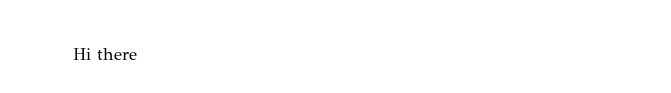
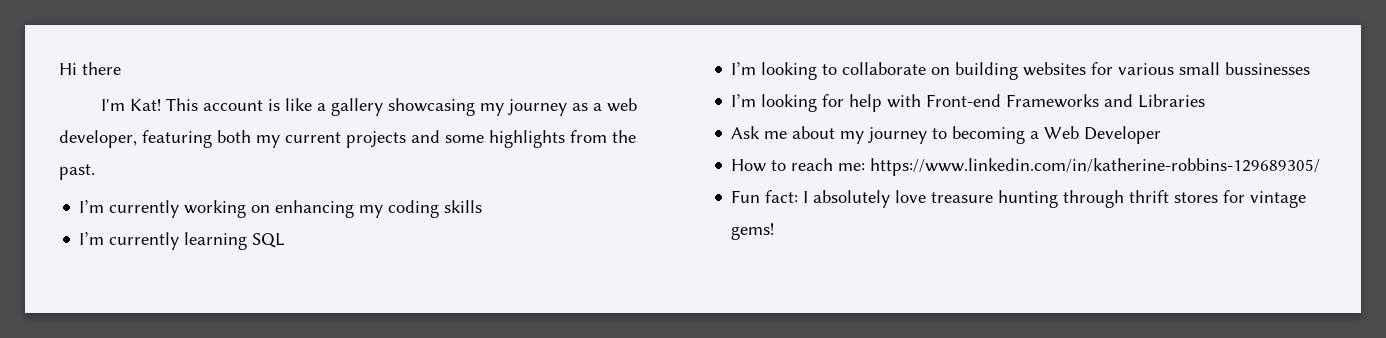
+ I'm Kat! This account is like a gallery showcasing my journey as a web developer, featuring both my current projects and some highlights from the past.
+ I’m currently working on enhancing my coding skills
+ I’m currently learning SQL
+ I’m looking to collaborate on building websites for various small bussinesses
+ I’m looking for help with Front-end Frameworks and Libraries
+ Ask me about my journey to becoming a Web Developer
+ How to reach me: https://www.linkedin.com/in/katherine-robbins-129689305/
+ Fun fact: I absolutely love treasure hunting through thrift stores for vintage gems!

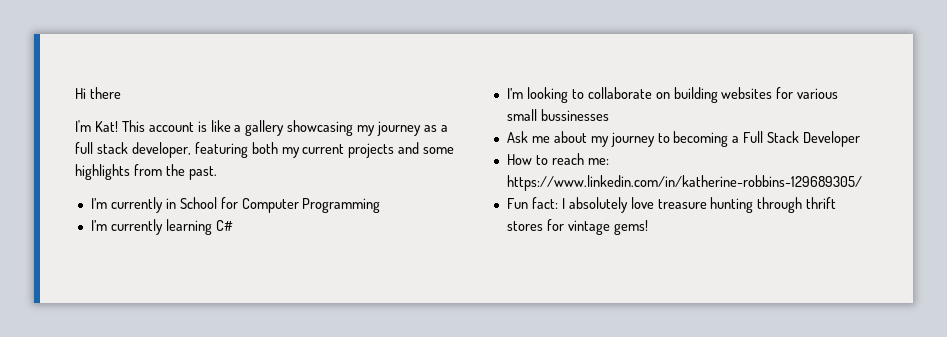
- This account is like a gallery showcasing my journey as a web developer, featuring both my current projects and some highlights from the past.
+ This account is like a gallery showcasing my journey as a full stack developer, featuring both my current projects and some highlights from the past.
- I’m currently working on enhancing my coding skills
+ I’m currently in School for Computer Programming
- I’m currently learning SQL
+ I’m currently learning C#
- I’m looking for help with Front-end Frameworks and Libraries
- Ask me about my journey to becoming a Web Developer
+ Ask me about my journey to becoming a Full Stack Developer

